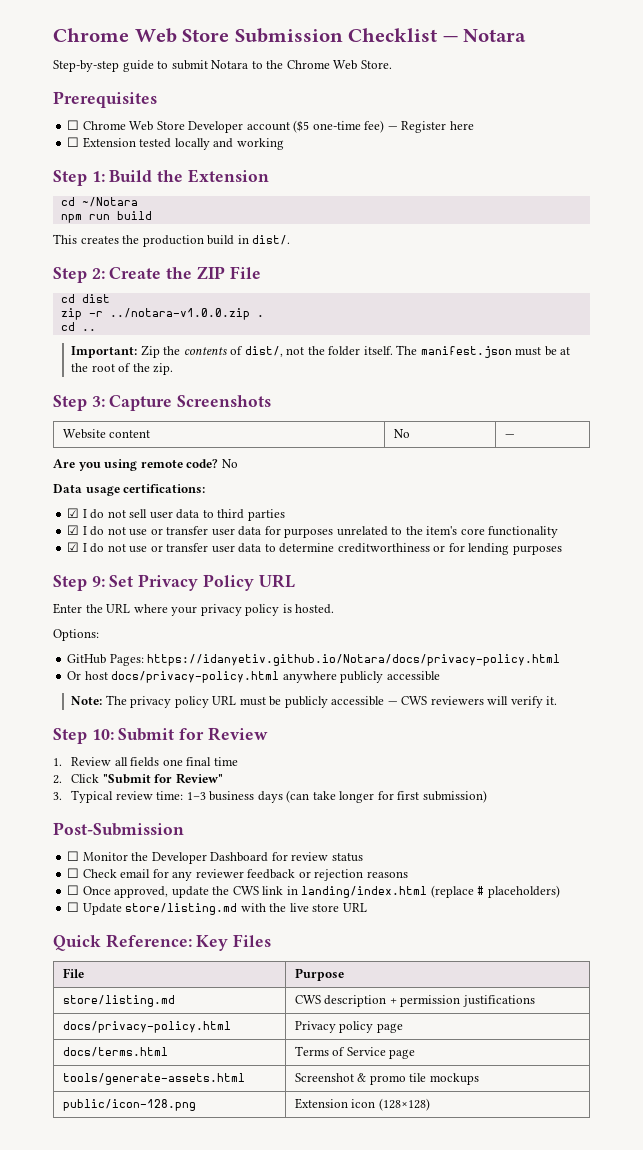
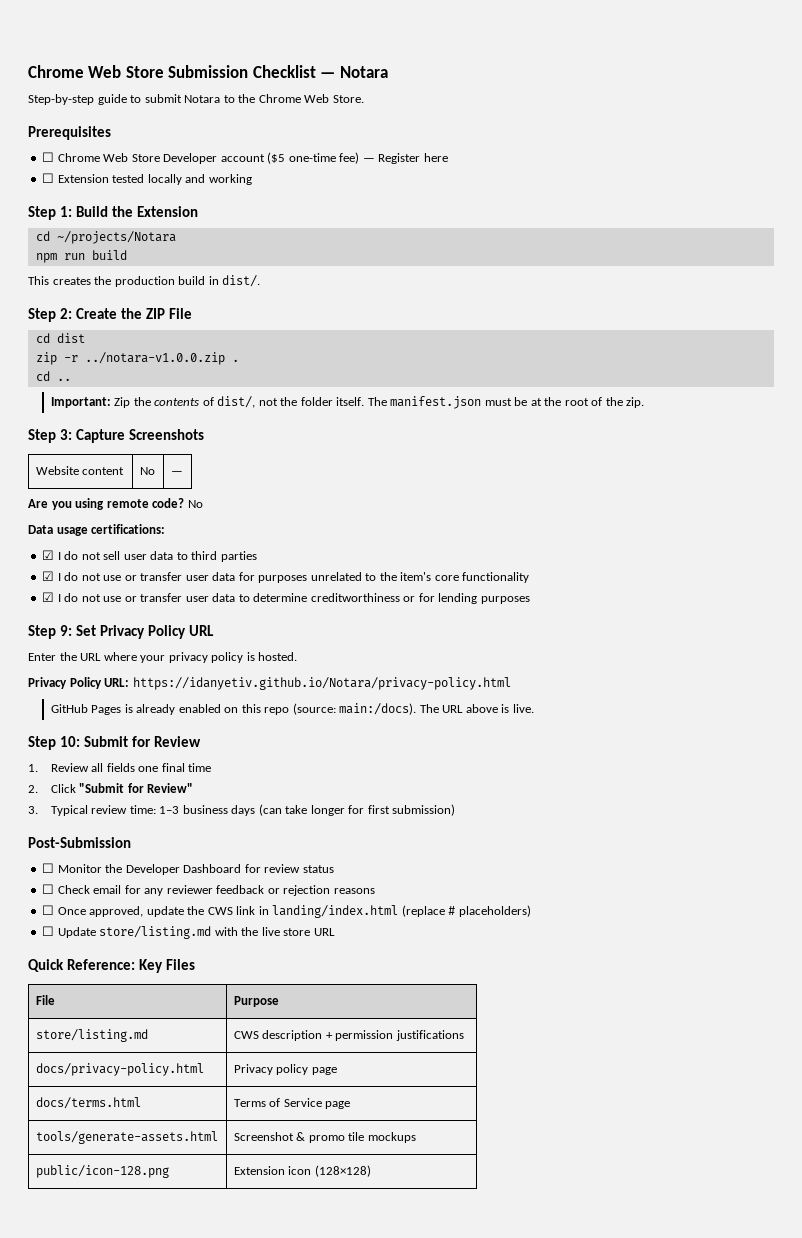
- cd ~/Notara
+ cd ~/projects/Notara
- Options:
- GitHub Pages: https://idanyetiv.github.io/Notara/docs/privacy-policy.html
- Or host docs/privacy-policy.html anywhere publicly accessible
- Note: The privacy policy URL must be publicly accessible — CWS reviewers will verify it.
+ Privacy Policy URL: https://idanyetiv.github.io/Notara/privacy-policy.html
+ GitHub Pages is already enabled on this repo (source: main:/docs). The URL above is live.

